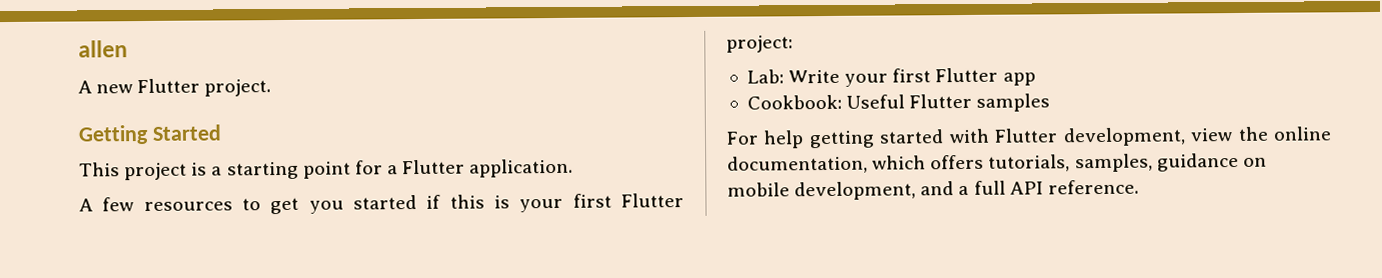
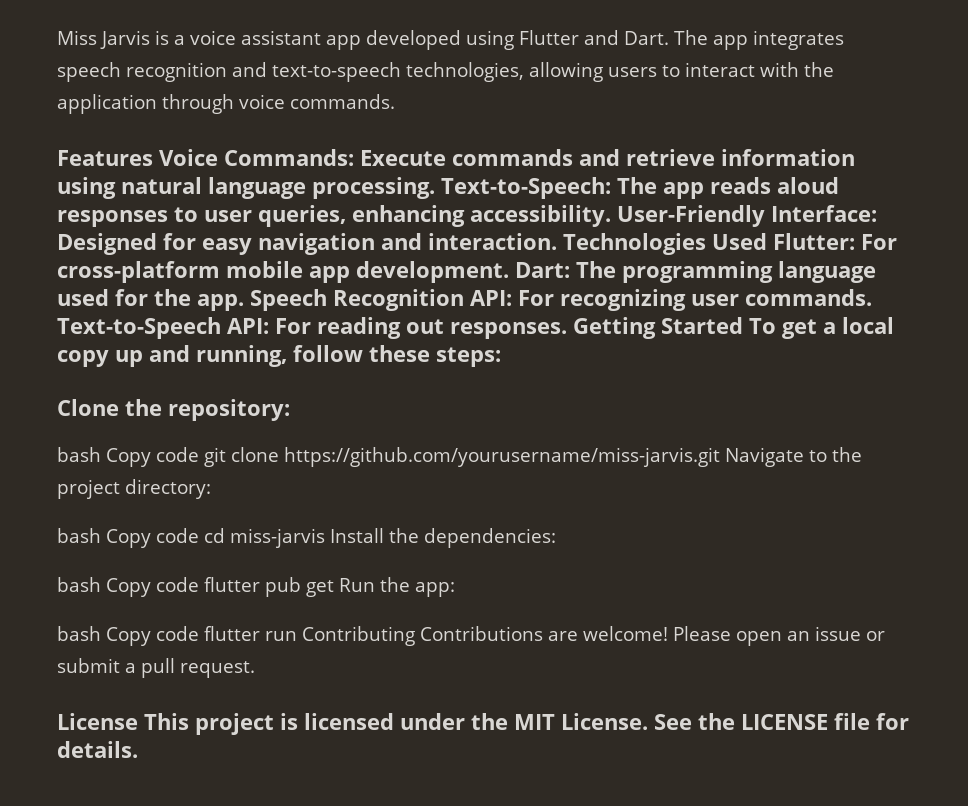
- allen
- A new Flutter project.
- Getting Started
- This project is a starting point for a Flutter application.
- A few resources to get you started if this is your first Flutter project:
- Lab: Write your first Flutter app
- Cookbook: Useful Flutter samples
- For help getting started with Flutter development, view the online documentation, which offers tutorials, samples, guidance on mobile development, and a full API reference.
+ Miss Jarvis is a voice assistant app developed using Flutter and Dart. The app integrates speech recognition and text-to-speech technologies, allowing users to interact with the application through voice commands.
+ Features Voice Commands: Execute commands and retrieve information using natural language processing. Text-to-Speech: The app reads aloud responses to user queries, enhancing accessibility. User-Friendly Interface: Designed for easy navigation and interaction. Technologies Used Flutter: For cross-platform mobile app development. Dart: The programming language used for the app. Speech Recognition API: For recognizing user commands. Text-to-Speech API: For reading out responses. Getting Started To get a local copy up and running, follow these steps:
+ Clone the repository:
+ bash Copy code git clone https://github.com/yourusername/miss-jarvis.git Navigate to the project directory:
+ bash Copy code cd miss-jarvis Install the dependencies:
+ bash Copy code flutter pub get Run the app:
+ bash Copy code flutter run Contributing Contributions are welcome! Please open an issue or submit a pull request.
+ License This project is licensed under the MIT License. See the LICENSE file for details.

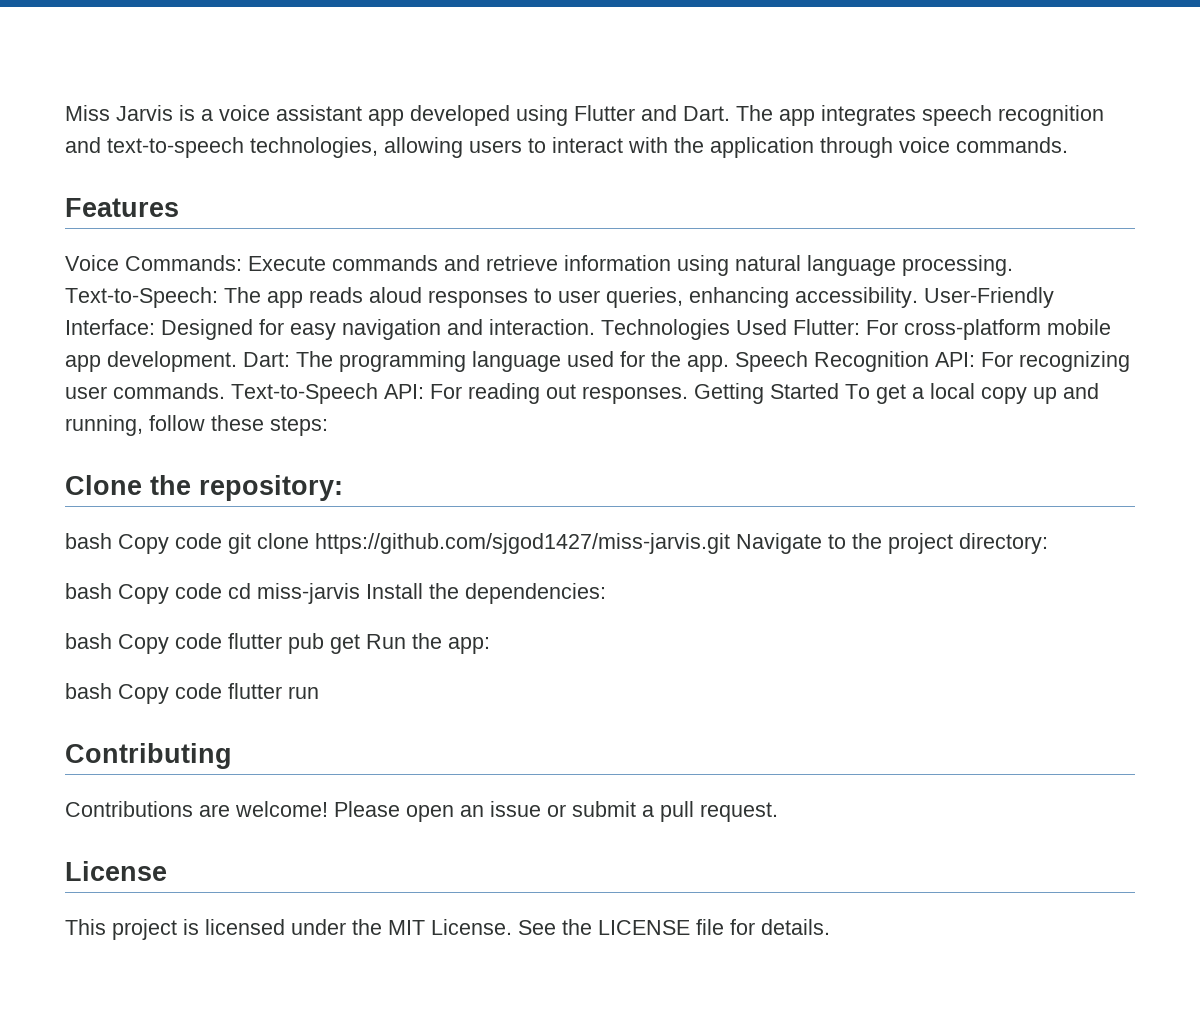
- Features Voice Commands: Execute commands and retrieve information using natural language processing.
+ Features
+ Voice Commands: Execute commands and retrieve information using natural language processing.
- bash Copy code git clone https://github.com/yourusername/miss-jarvis.git Navigate to the project directory:
+ bash Copy code git clone https://github.com/sjgod1427/miss-jarvis.git Navigate to the project directory:
- bash Copy code flutter run Contributing Contributions are welcome!
+ bash Copy code flutter run
+ Contributing
+ Contributions are welcome!
- License This project is licensed under the MIT License.
+ License
+ This project is licensed under the MIT License.

